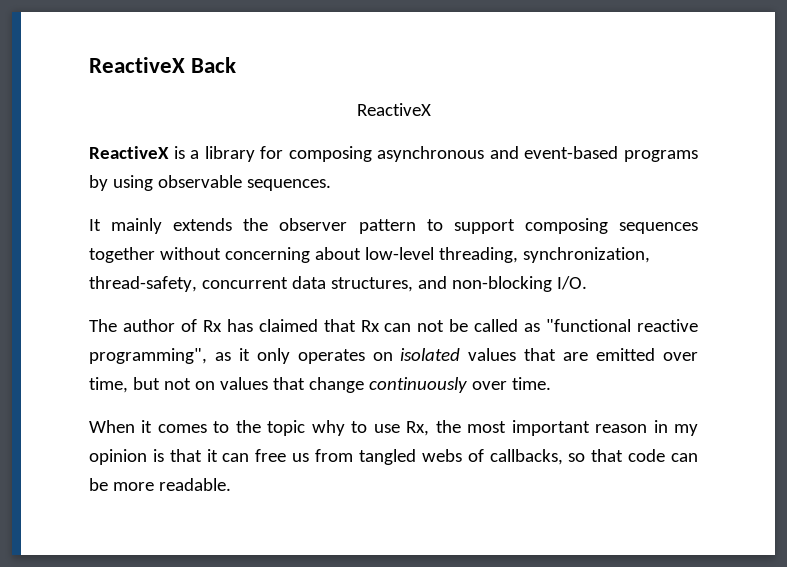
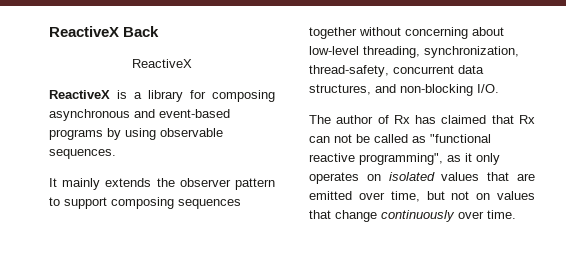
- When it comes to the topic why to use Rx, the most important reason in my opinion is that it can free us from tangled webs of callbacks, so that code can be more readable.

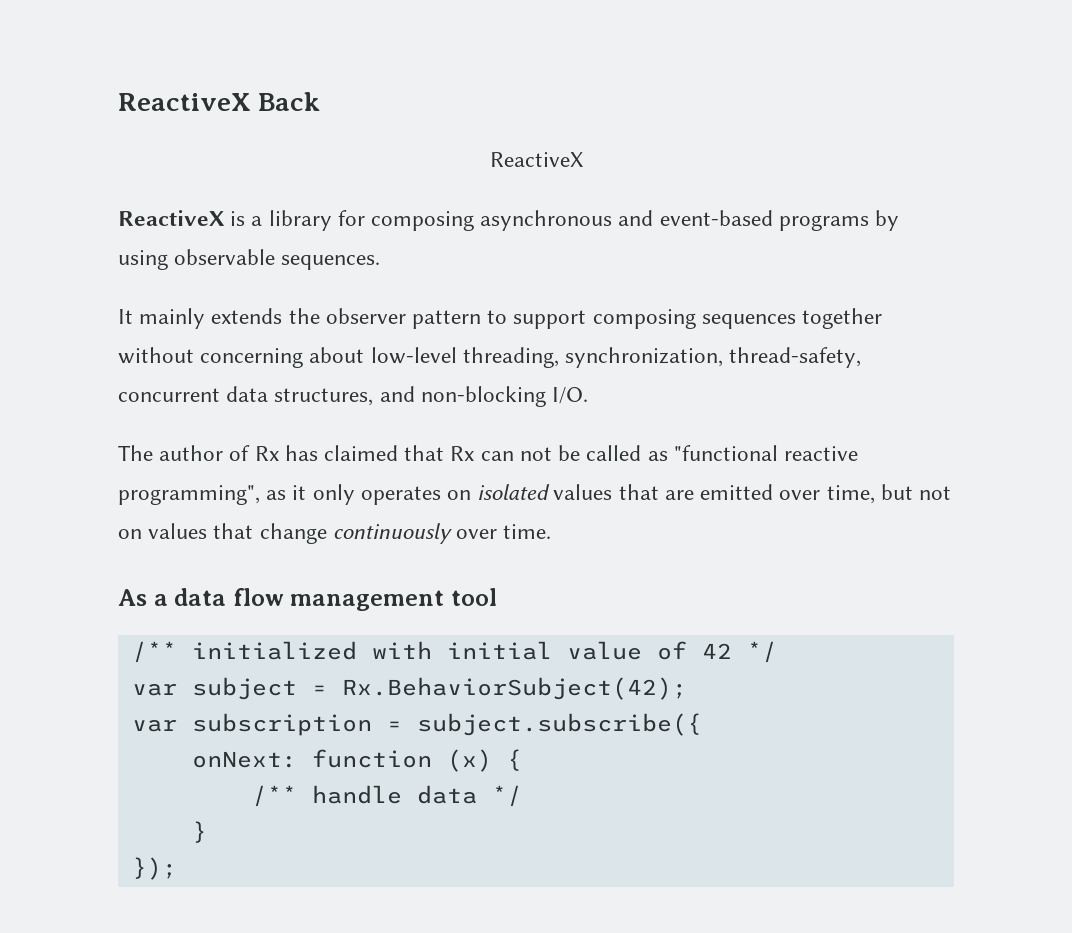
+ As a data flow management tool
+ /** initialized with initial value of 42 */
+ var subject = Rx.BehaviorSubject(42);
+ var subscription = subject.subscribe({
+ onNext: function (x) {
+ /** handle data */
+ }
+ });

